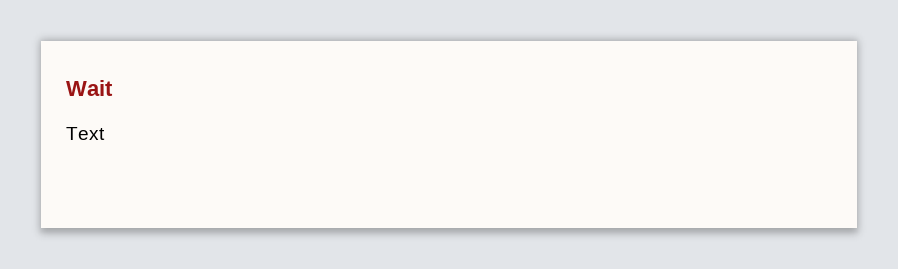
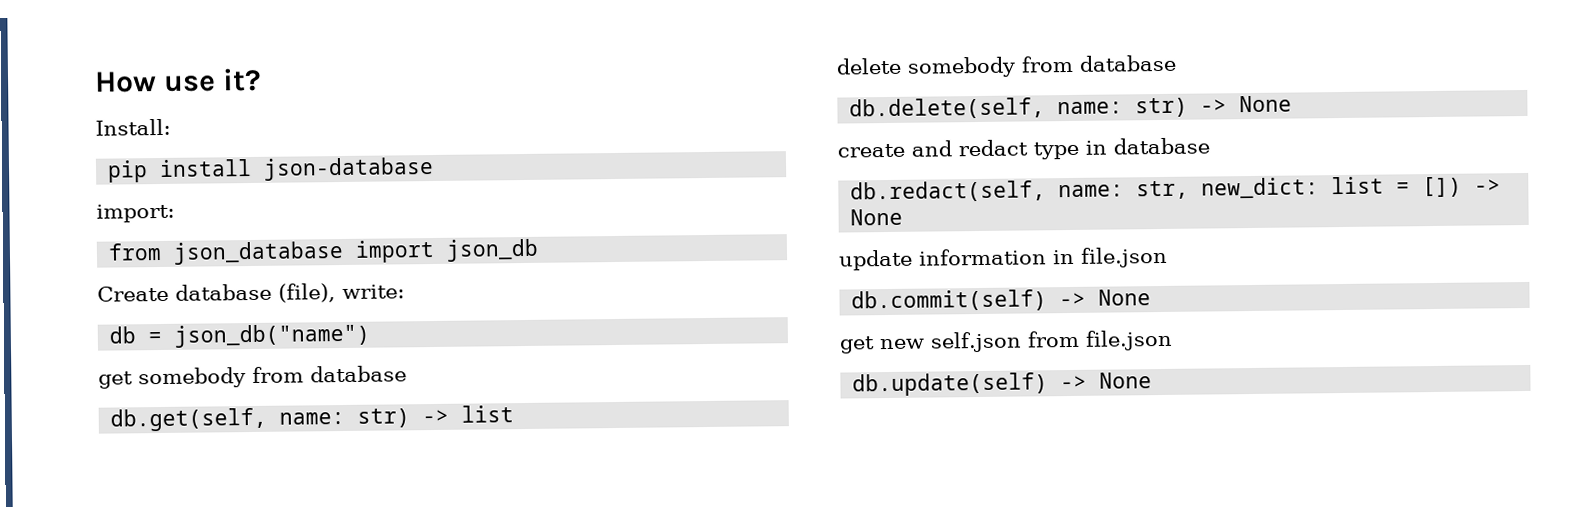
- Wait
- Text
+ How use it?
+ Install:
+ pip install json-database
+ import:
+ from json_database import json_db
+ Create database (file), write:
+ db = json_db("name")
+ get somebody from database
+ db.get(self, name: str) -> list
+ delete somebody from database
+ db.delete(self, name: str) -> None
+ create and redact type in database
+ db.redact(self, name: str, new_dict: list = []) -> None
+ update information in file.json
+ db.commit(self) -> None
+ get new self.json from file.json
+ db.update(self) -> None

